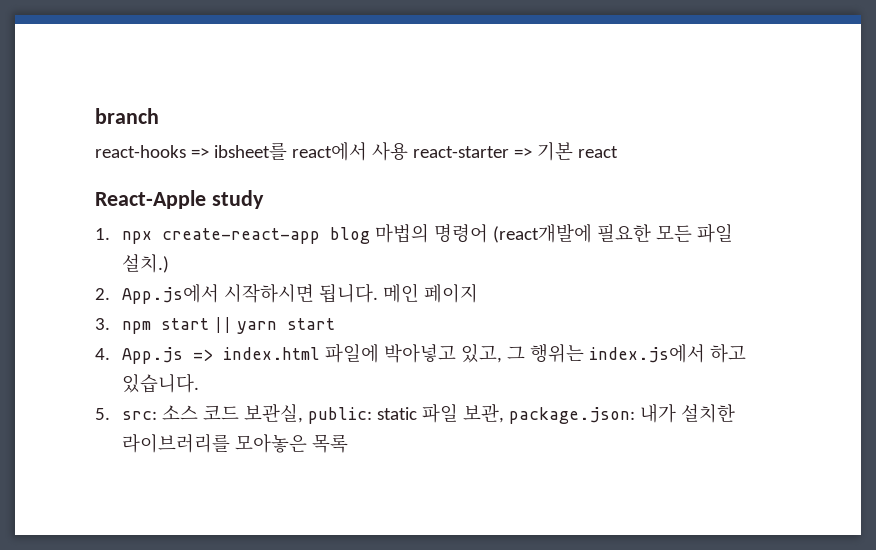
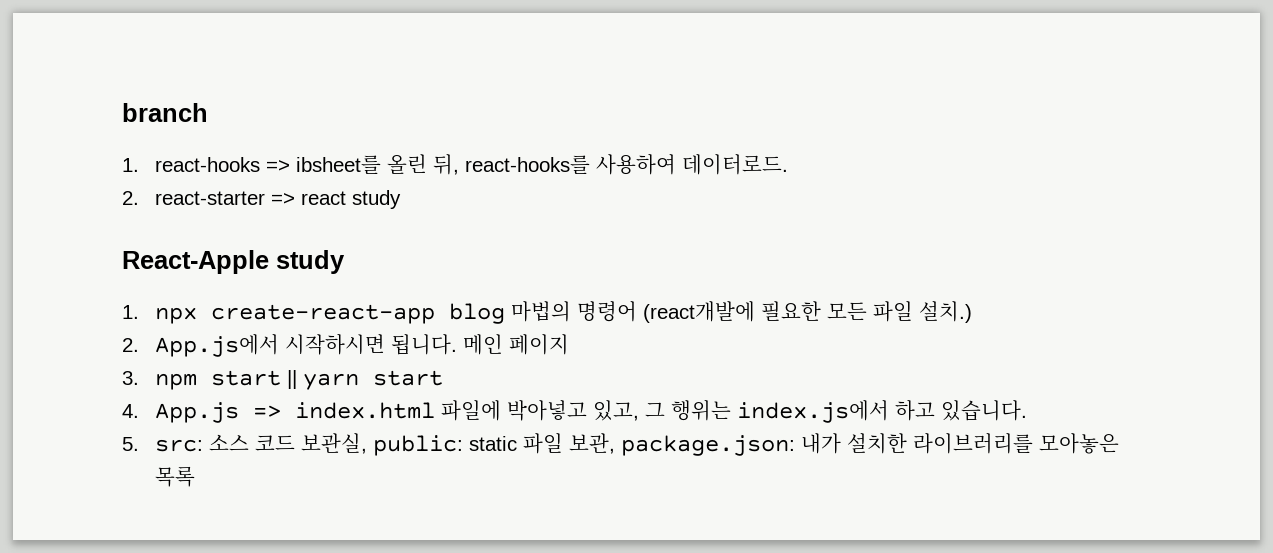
- react-hooks => ibsheet를 react에서 사용 react-starter => 기본 react
+ 1. react-hooks => ibsheet를 올린 뒤, react-hooks를 사용하여 데이터로드.
+ 2. react-starter => react study

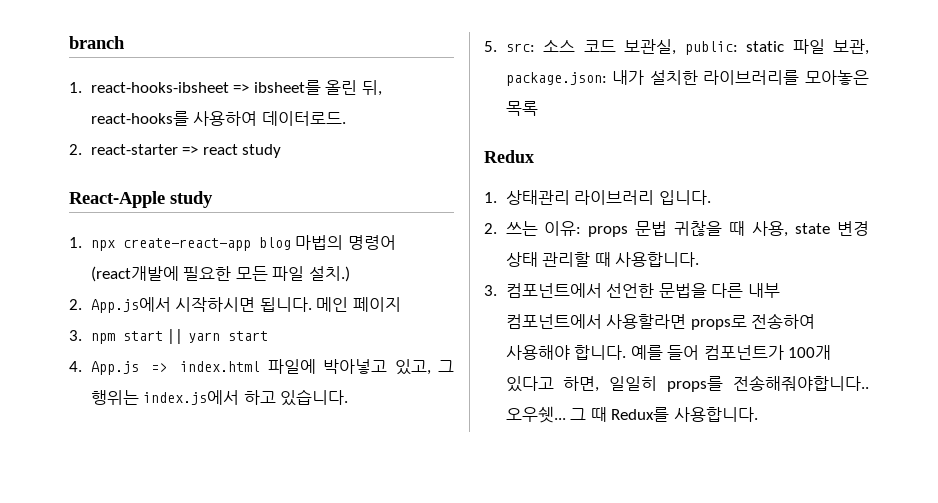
- 1. react-hooks => ibsheet를 올린 뒤, react-hooks를 사용하여 데이터로드.
+ 1. react-hooks-ibsheet => ibsheet를 올린 뒤, react-hooks를 사용하여 데이터로드.
+ Redux
+ 1. 상태관리 라이브러리 입니다.
+ 2. 쓰는 이유: props 문법 귀찮을 때 사용, state 변경 상태 관리할 때 사용합니다.
+ 3. 컴포넌트에서 선언한 문법을 다른 내부 컴포넌트에서 사용할라면 props로 전송하여 사용해야 합니다. 예를 들어 컴포넌트가 100개 있다고 하면, 일일히 props를 전송해줘야합니다.. 오우쉣... 그 때 Redux를 사용합니다.

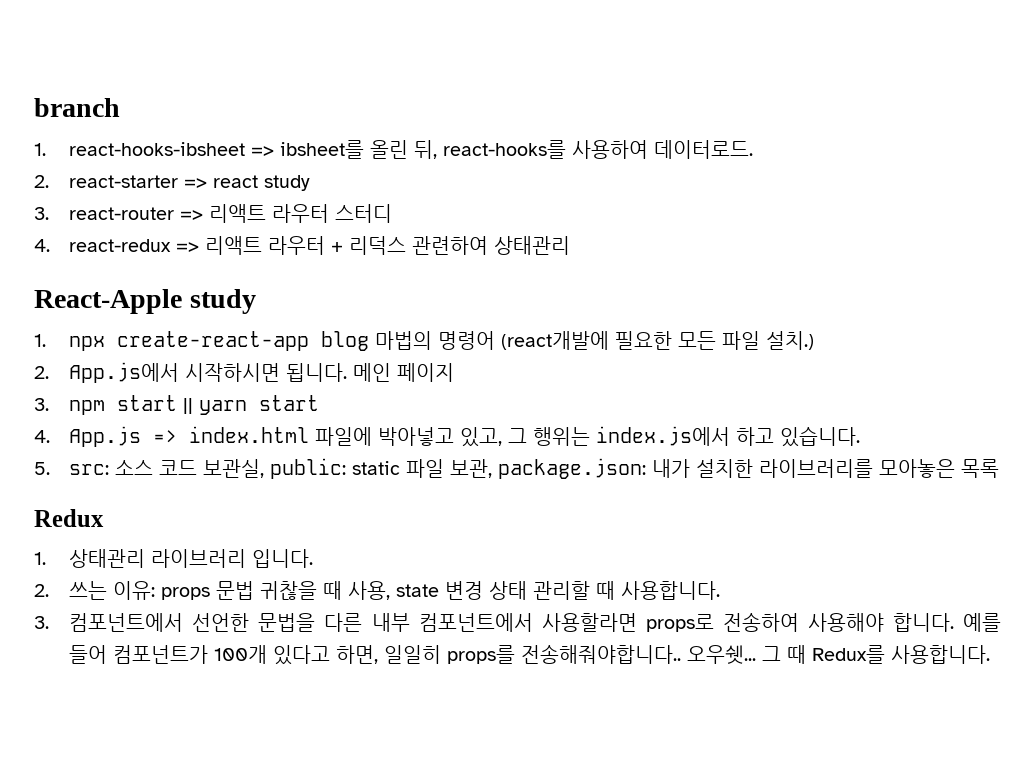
+ 3. react-router => 리액트 라우터 스터디
+ 4. react-redux => 리액트 라우터 + 리덕스 관련하여 상태관리

